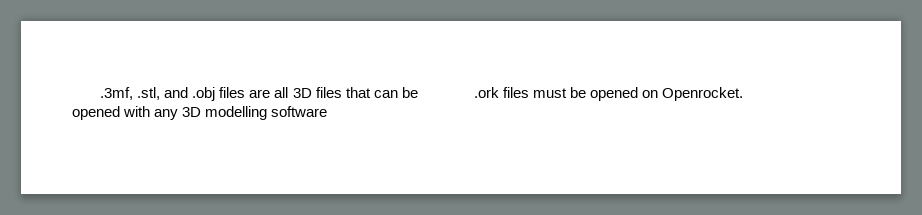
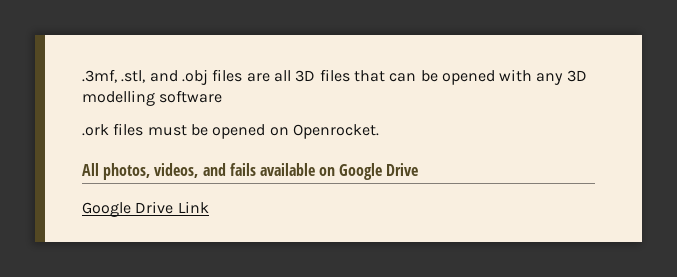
+ All photos, videos, and fails available on Google Drive
+ Google Drive Link

